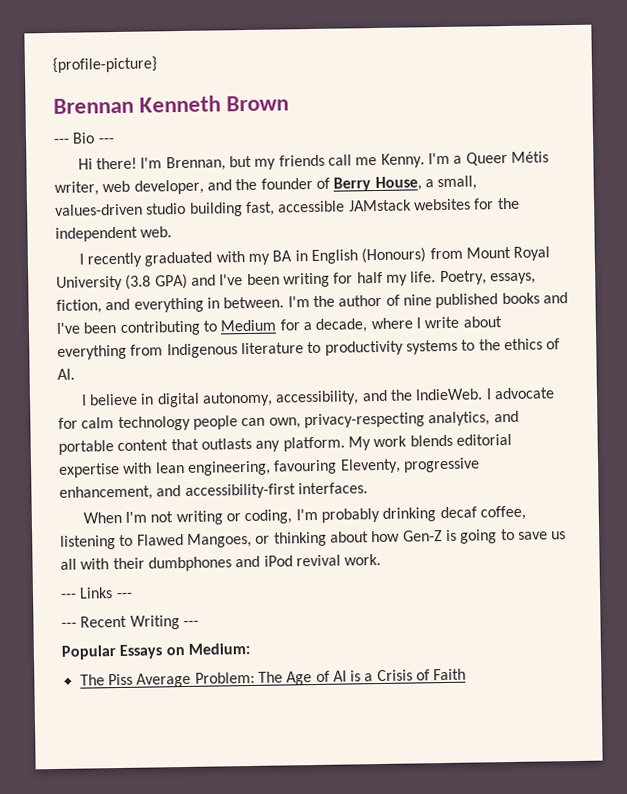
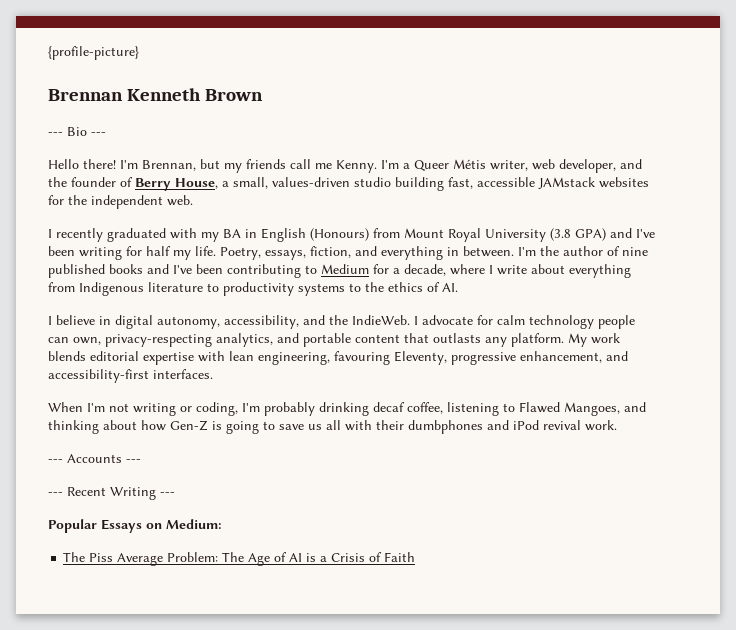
- Hi there!
+ Hello there!
- When I'm not writing or coding, I'm probably drinking decaf coffee, listening to Flawed Mangoes, or thinking about how Gen-Z is going to save us all with their dumbphones and iPod revival work.
+ When I'm not writing or coding, I'm probably drinking decaf coffee, listening to Flawed Mangoes, and thinking about how Gen-Z is going to save us all with their dumbphones and iPod revival work.
- --- Links ---
+ --- Accounts ---

